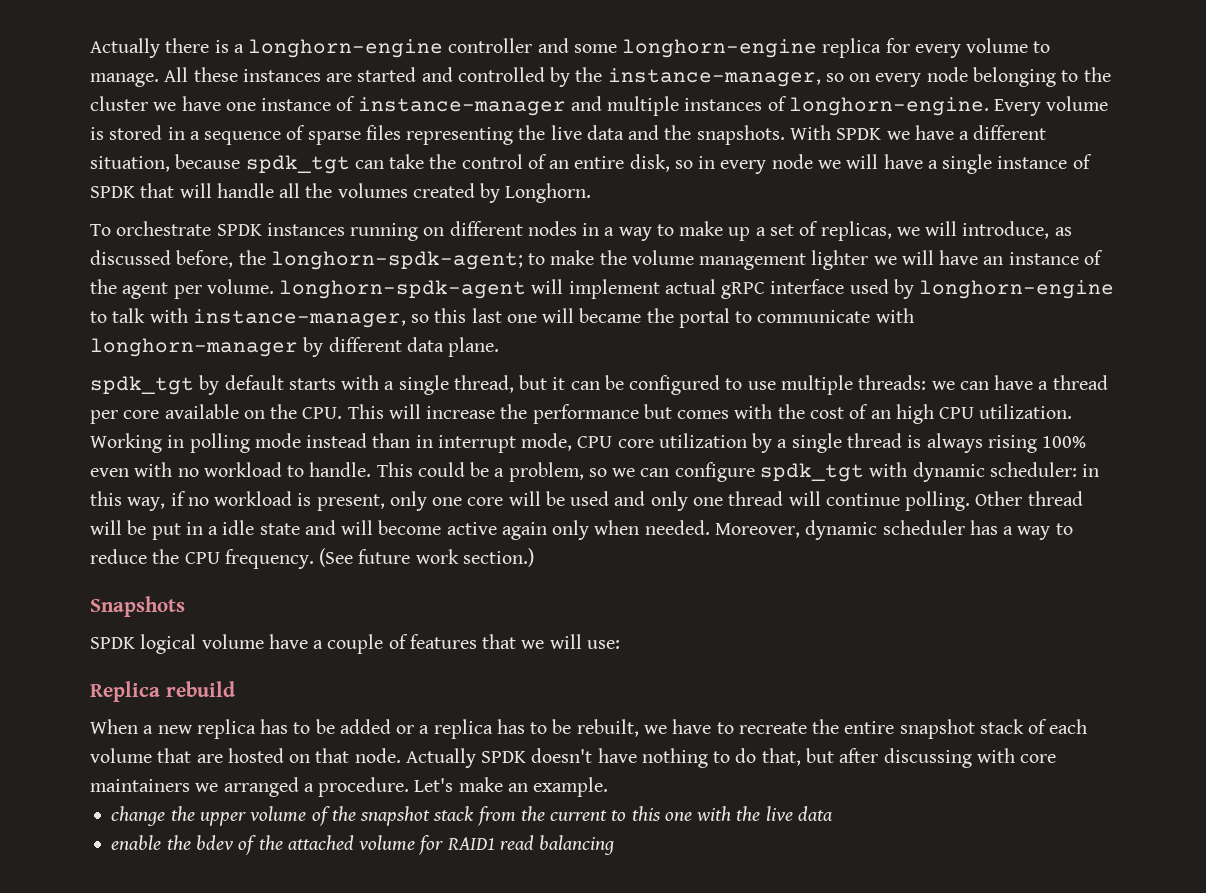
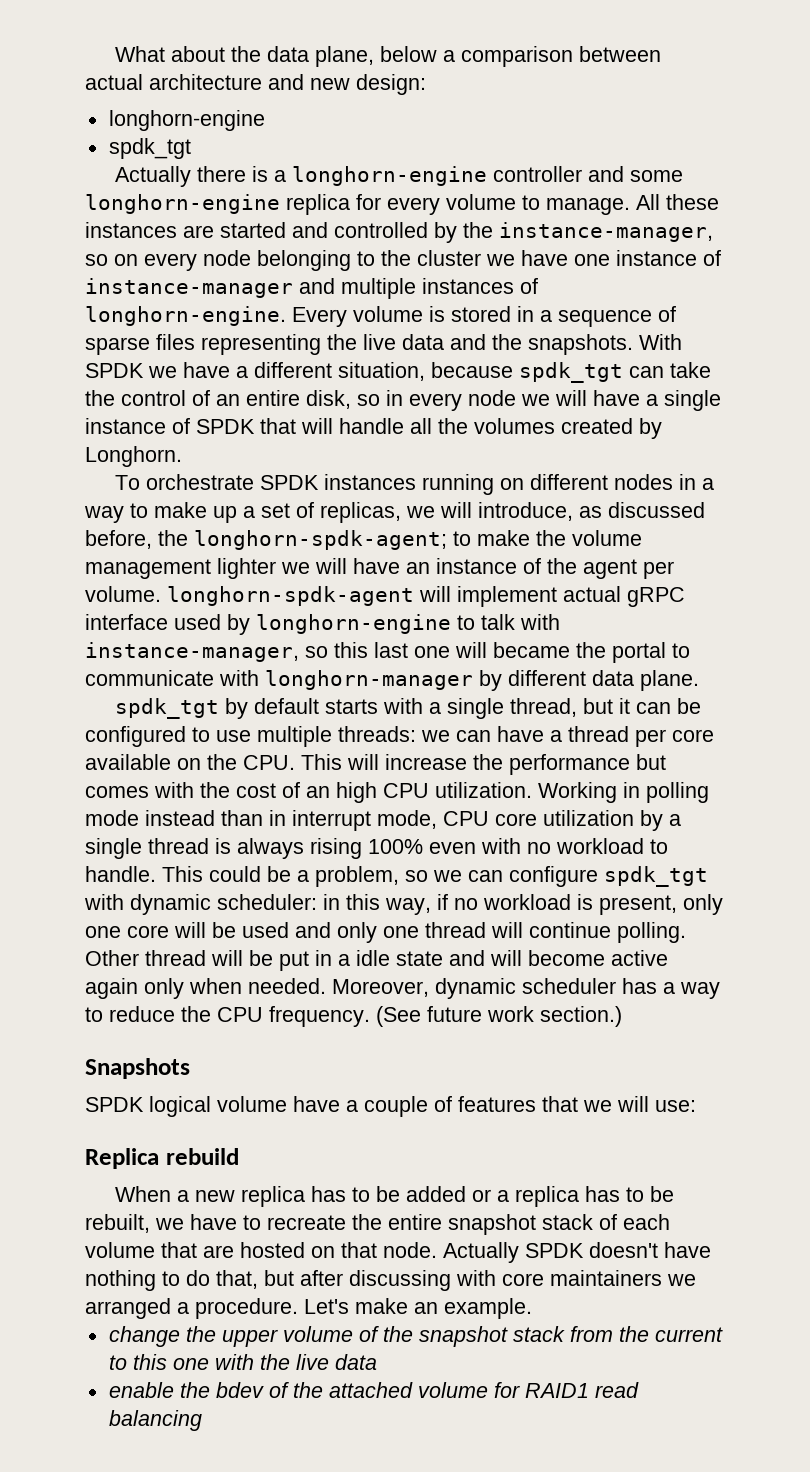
+ What about the data plane, below a comparison between actual architecture and new design:
+ longhorn-engine
+ spdk_tgt

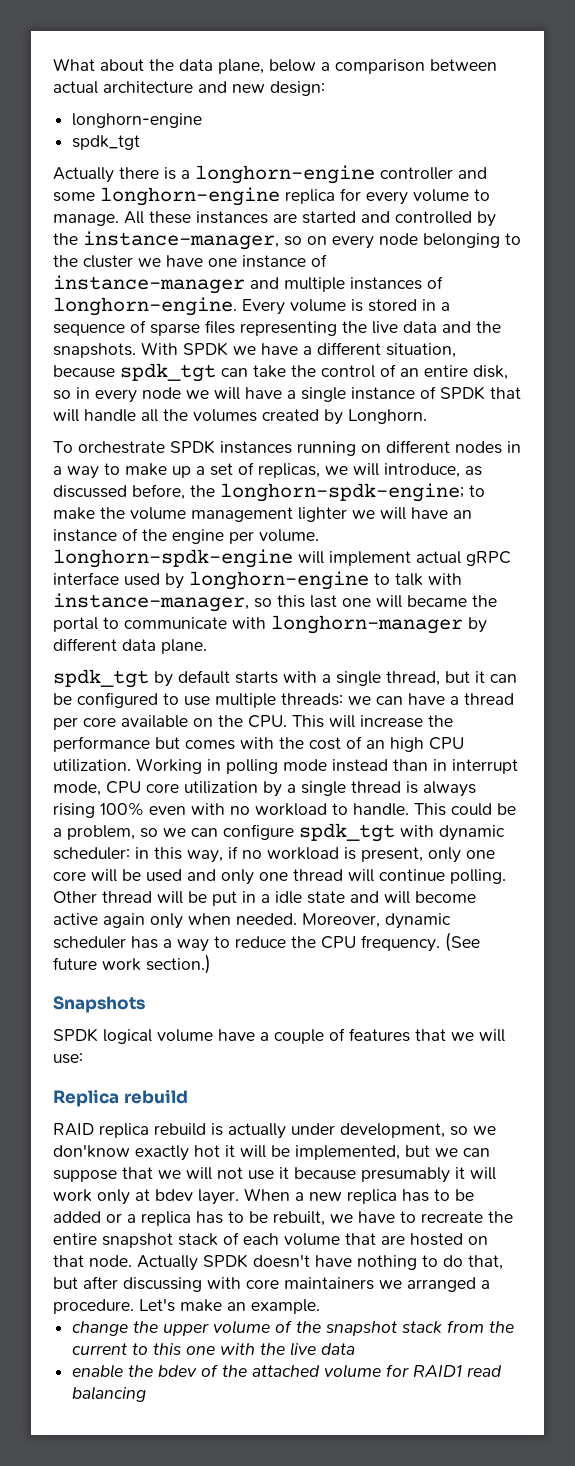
- To orchestrate SPDK instances running on different nodes in a way to make up a set of replicas, we will introduce, as discussed before, the longhorn-spdk-agent;
+ To orchestrate SPDK instances running on different nodes in a way to make up a set of replicas, we will introduce, as discussed before, the longhorn-spdk-engine;
- to make the volume management lighter we will have an instance of the agent per volume. longhorn-spdk-agent will implement actual gRPC interface used by longhorn-engine to talk with instance-manager, so this last one will became the portal to communicate with longhorn-manager by different data plane.
+ to make the volume management lighter we will have an instance of the engine per volume. longhorn-spdk-engine will implement actual gRPC interface used by longhorn-engine to talk with instance-manager, so this last one will became the portal to communicate with longhorn-manager by different data plane.
+ RAID replica rebuild is actually under development, so we don'know exactly hot it will be implemented, but we can suppose that we will not use it because presumably it will work only at bdev layer.

